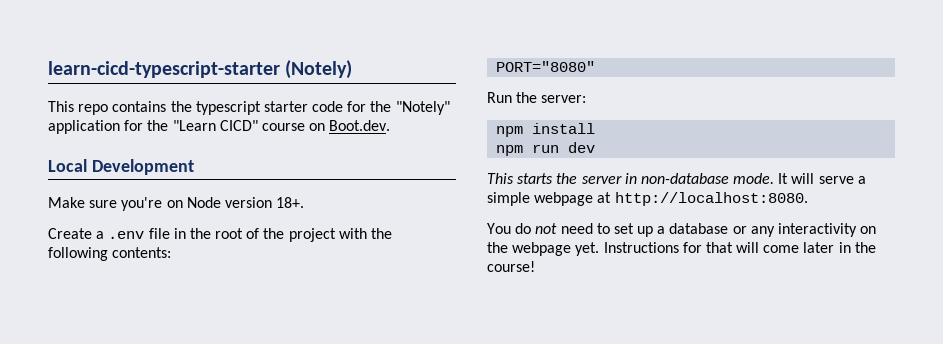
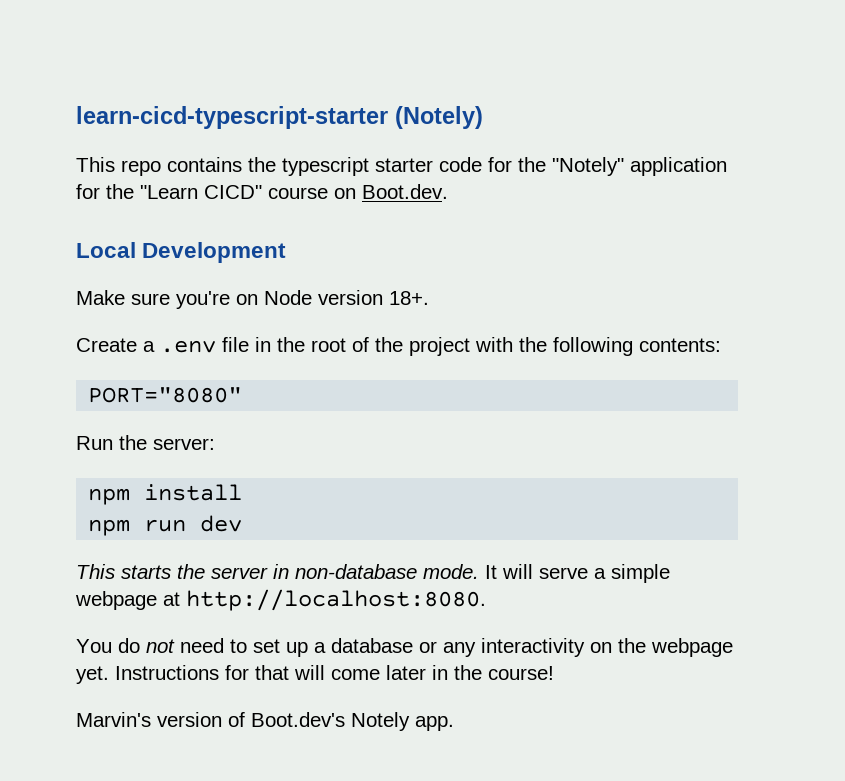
+ Marvin's version of Boot.dev's Notely app.

